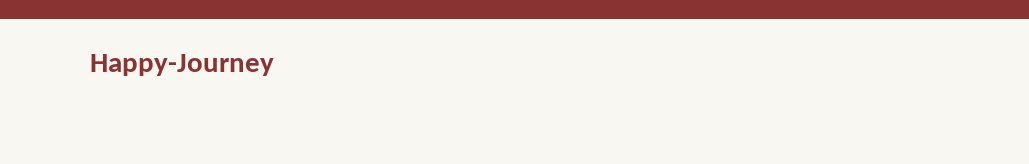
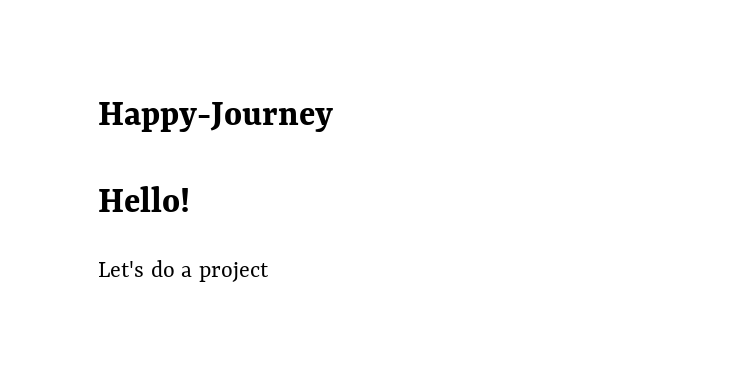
+ Hello!
+ Let's do a project

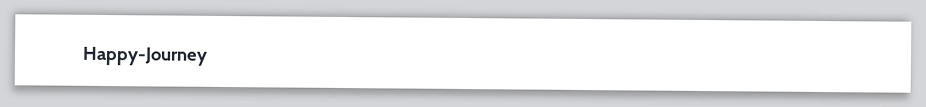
- Hello!
- Let's do a project

